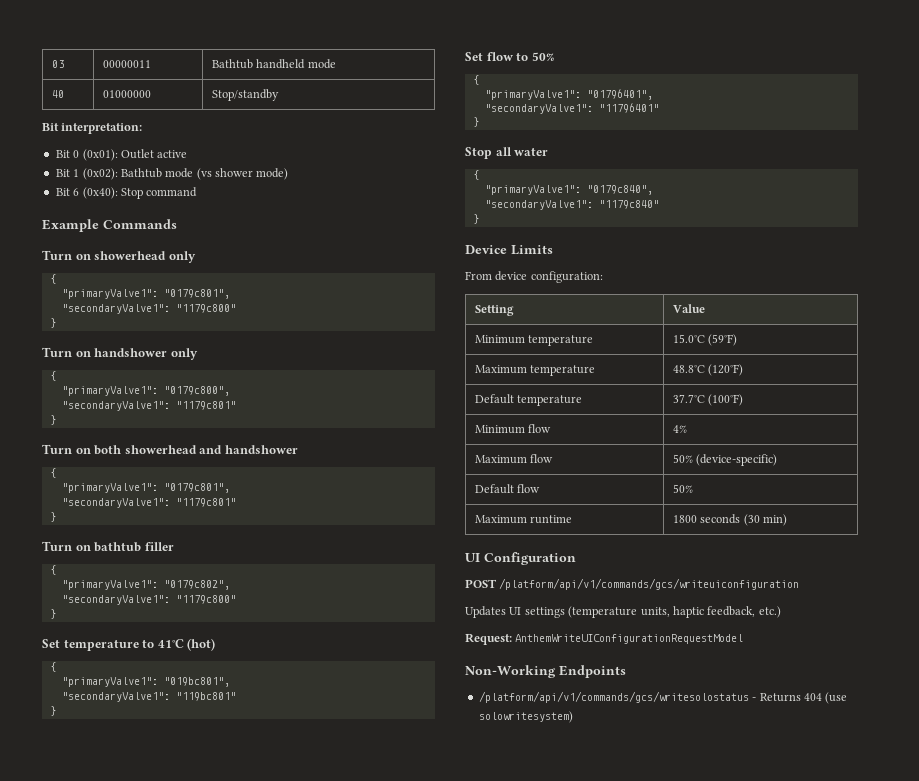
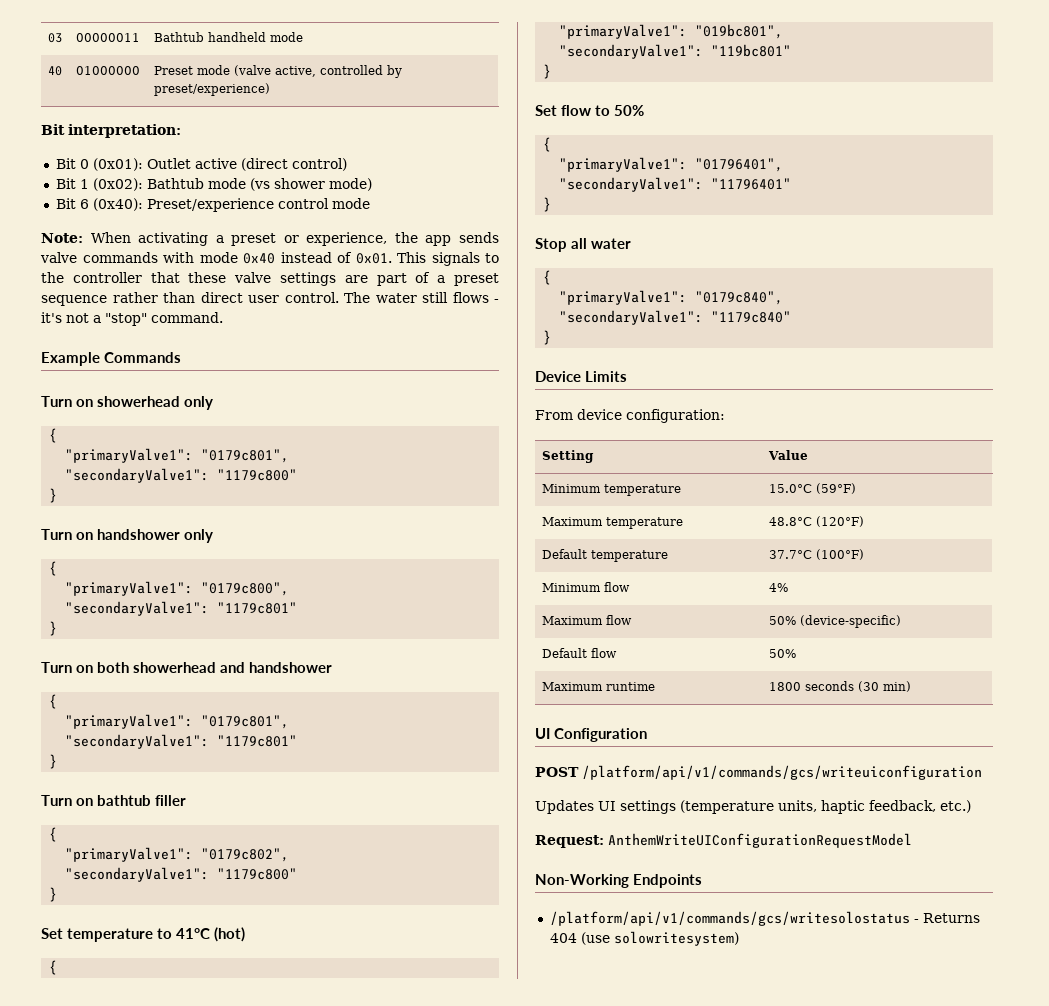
- 40 | 01000000 | Stop/standby
+ 40 | 01000000 | Preset mode (valve active, controlled by preset/experience)
- Bit 0 (0x01): Outlet active
+ Bit 0 (0x01): Outlet active (direct control)
- Bit 6 (0x40): Stop command
+ Bit 6 (0x40): Preset/experience control mode
+ Note: When activating a preset or experience, the app sends valve commands with mode 0x40 instead of 0x01. This signals to the controller that these valve settings are part of a preset sequence rather than direct user control. The water still flows - it's not a "stop" command.

